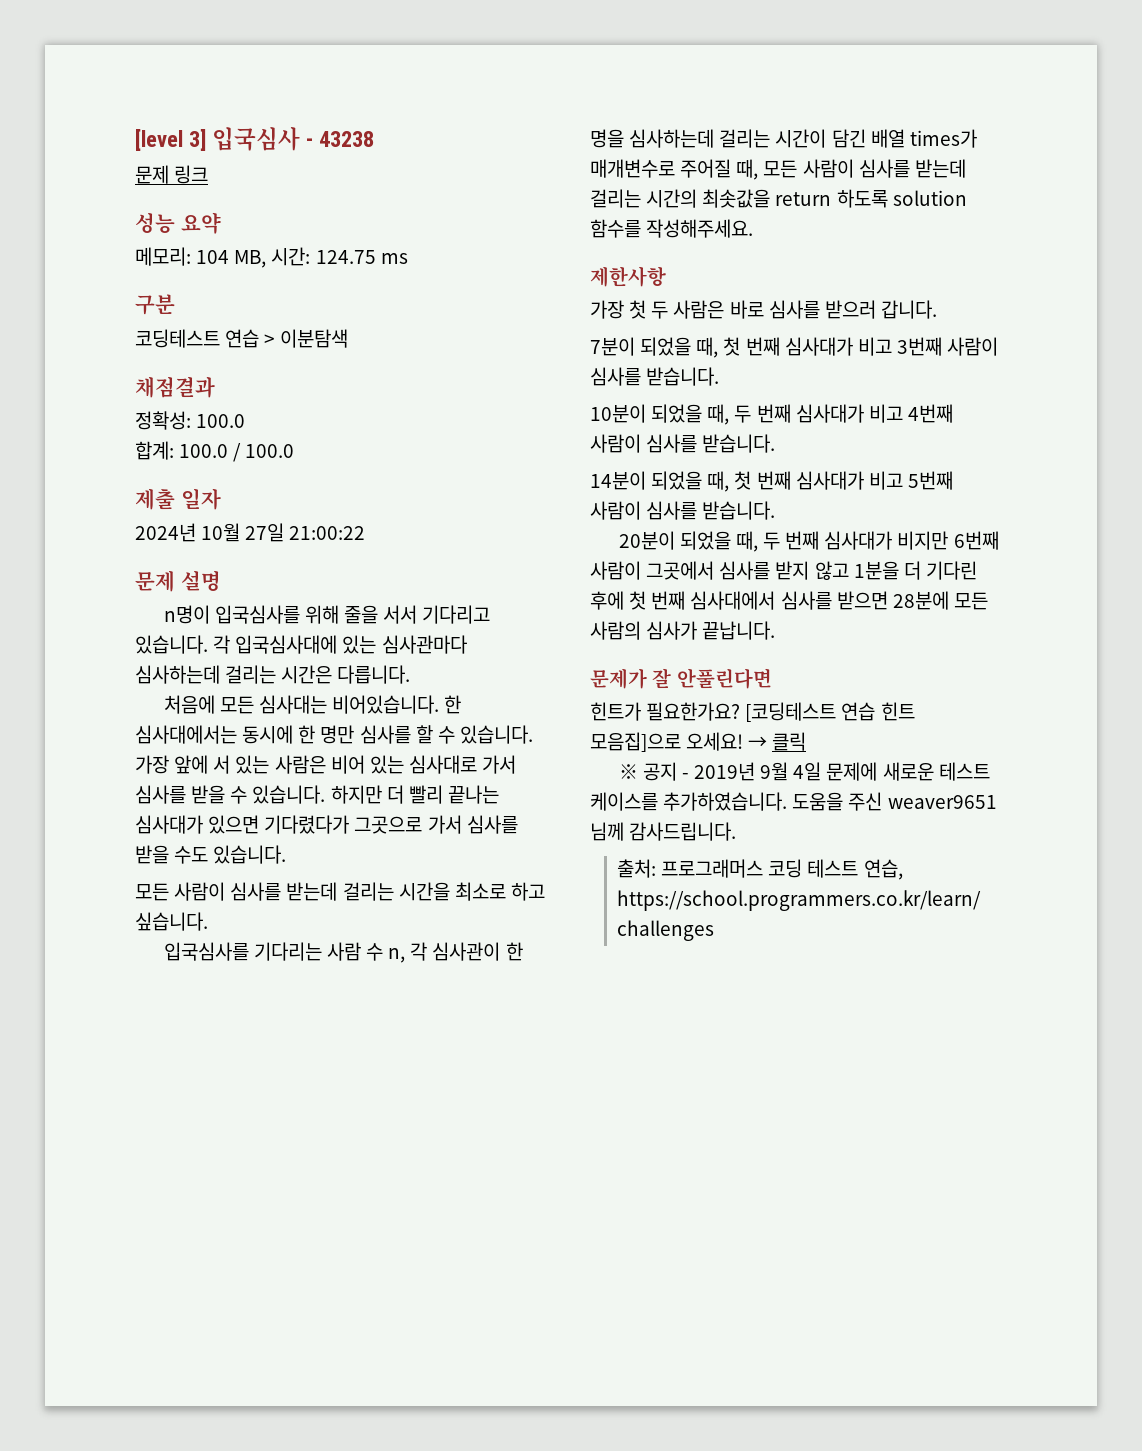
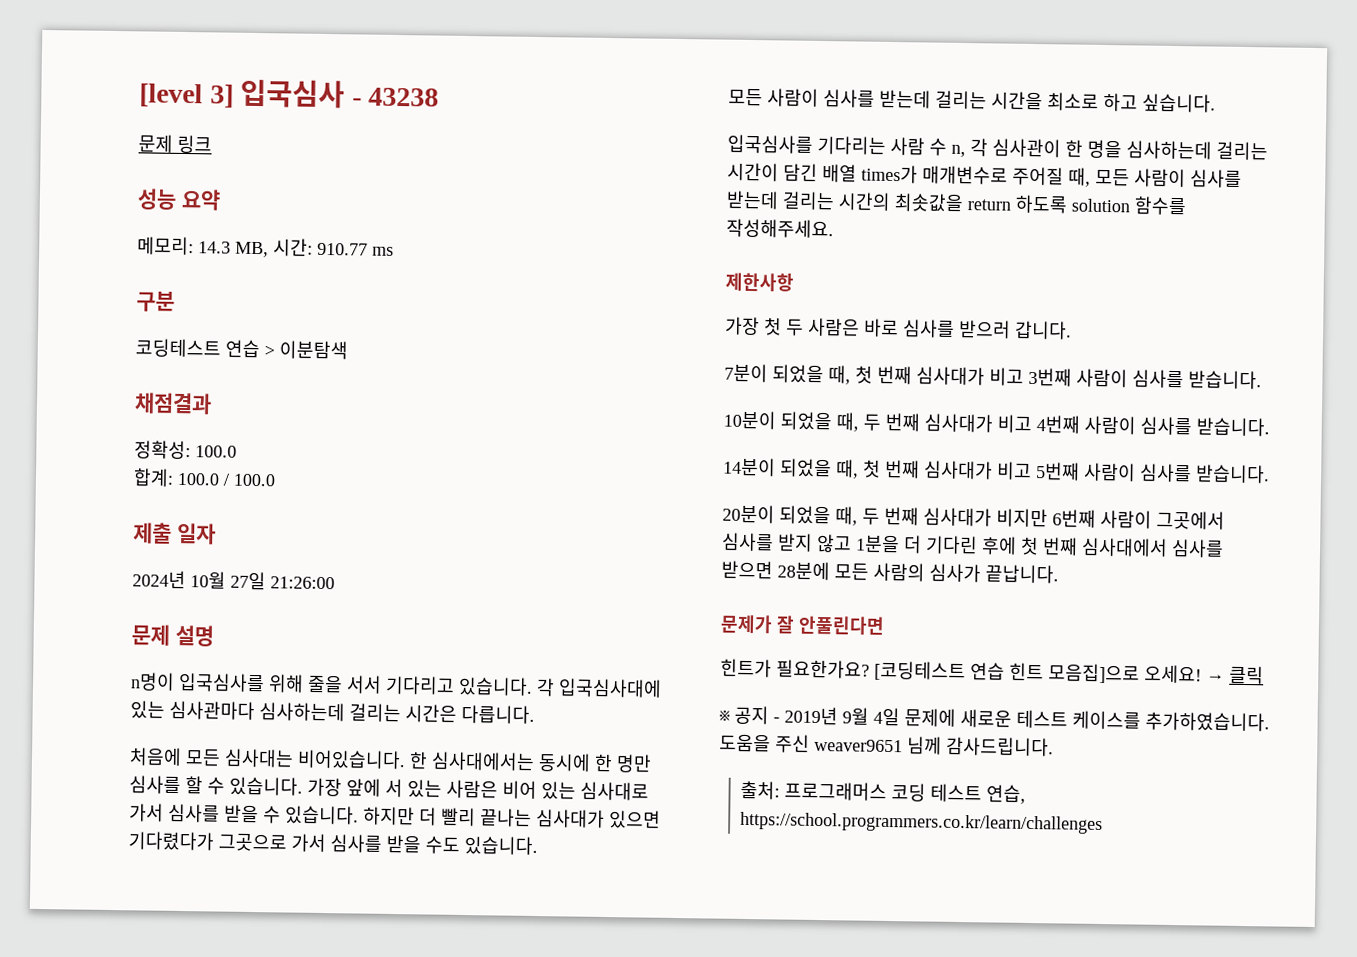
- 메모리: 104 MB, 시간: 124.75 ms
+ 메모리: 14.3 MB, 시간: 910.77 ms
- 2024년 10월 27일 21:00:22
+ 2024년 10월 27일 21:26:00

